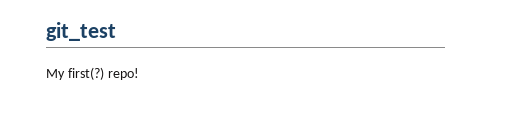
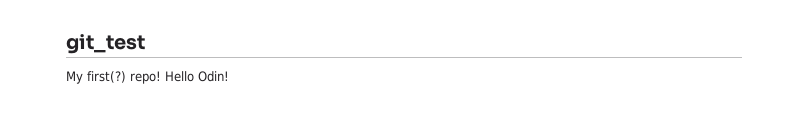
+ Hello Odin!

